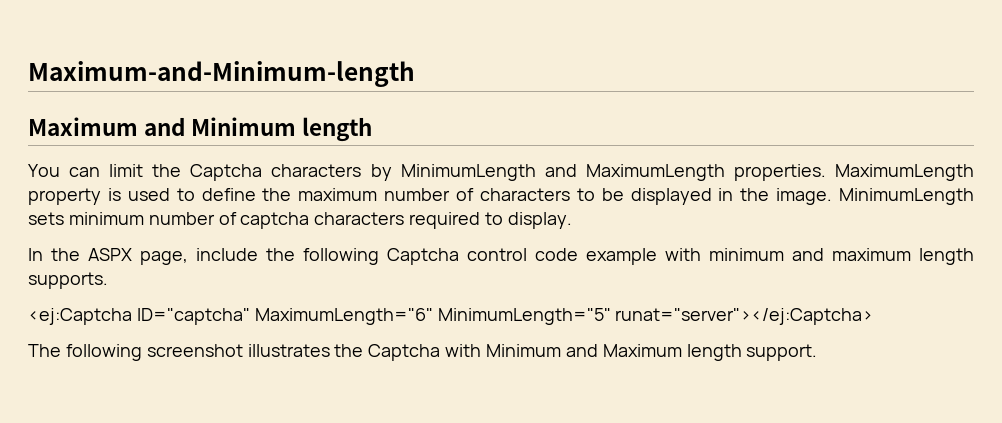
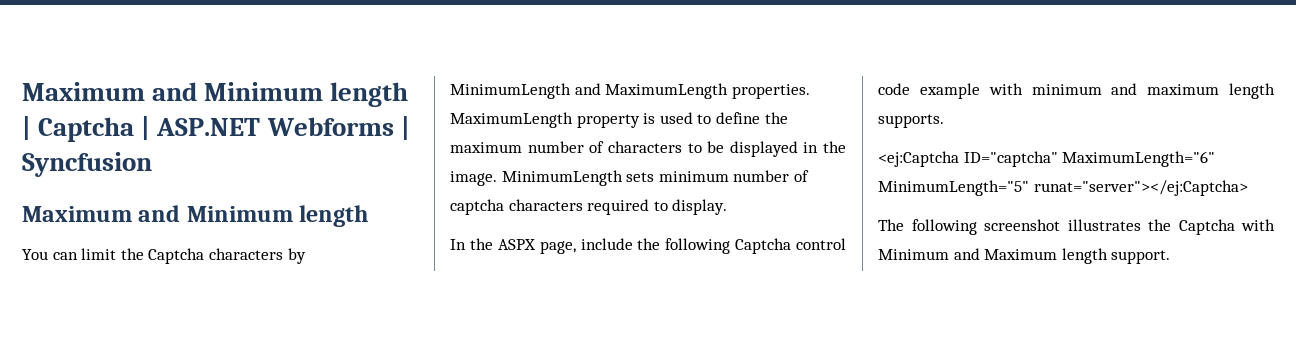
- Maximum-and-Minimum-length
+ Maximum and Minimum length | Captcha | ASP.NET Webforms | Syncfusion

